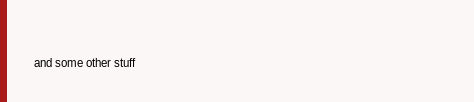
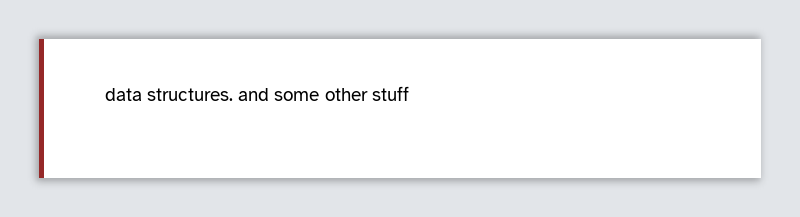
- and some other stuff
+ data structures. and some other stuff

